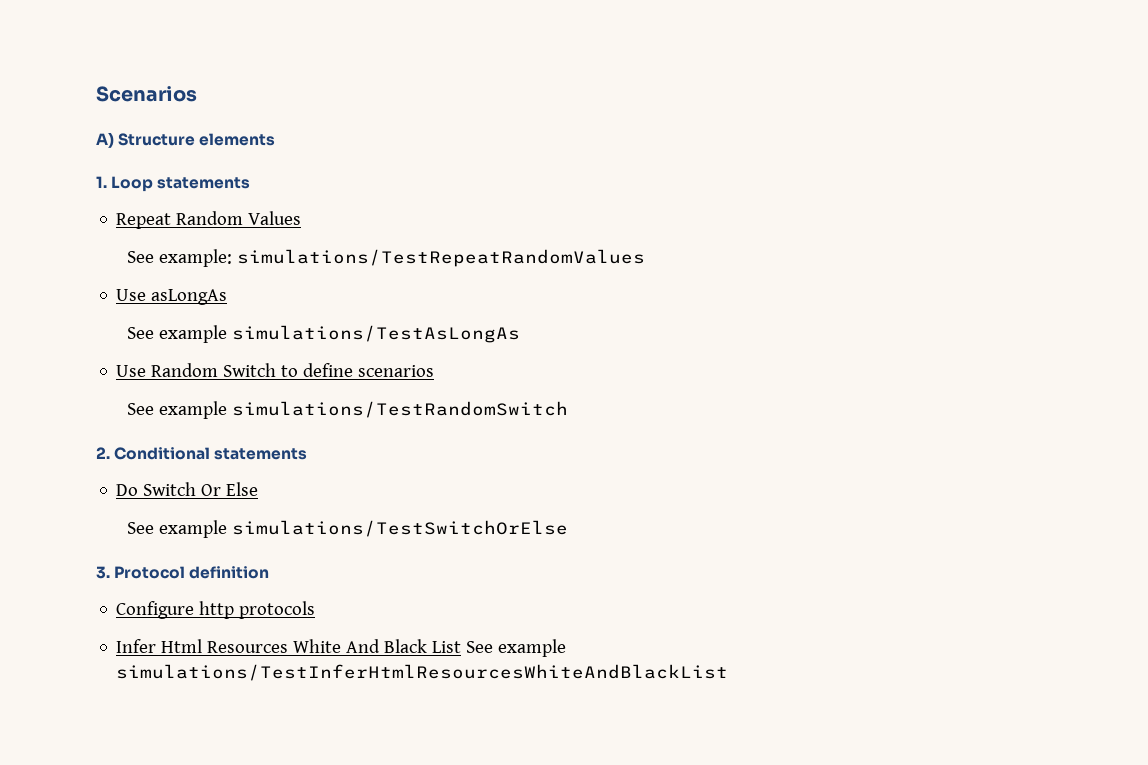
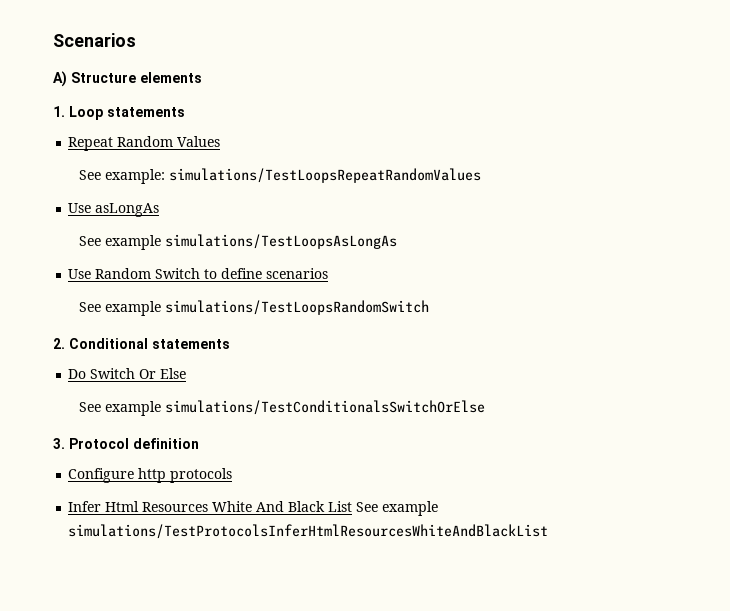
- See example: simulations/TestRepeatRandomValues
+ See example: simulations/TestLoopsRepeatRandomValues
- See example simulations/TestAsLongAs
+ See example simulations/TestLoopsAsLongAs
- See example simulations/TestRandomSwitch
+ See example simulations/TestLoopsRandomSwitch
- See example simulations/TestSwitchOrElse
+ See example simulations/TestConditionalsSwitchOrElse
- Infer Html Resources White And Black List See example simulations/TestInferHtmlResourcesWhiteAndBlackList
+ Infer Html Resources White And Black List See example simulations/TestProtocolsInferHtmlResourcesWhiteAndBlackList

